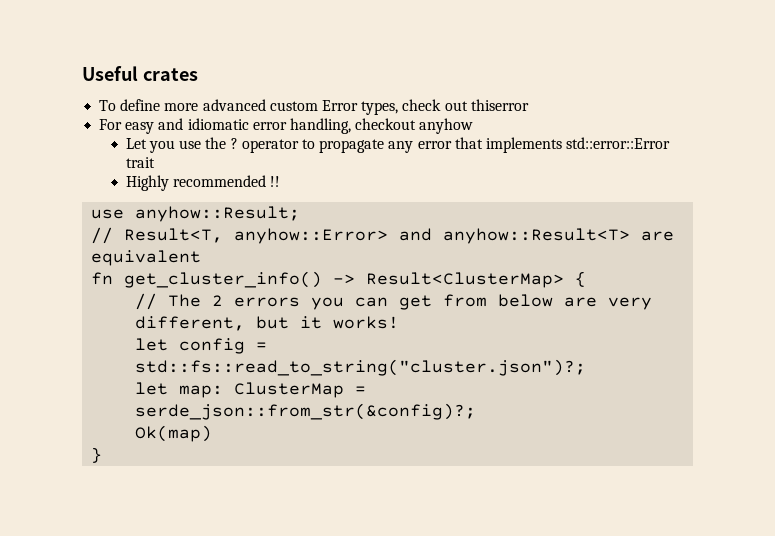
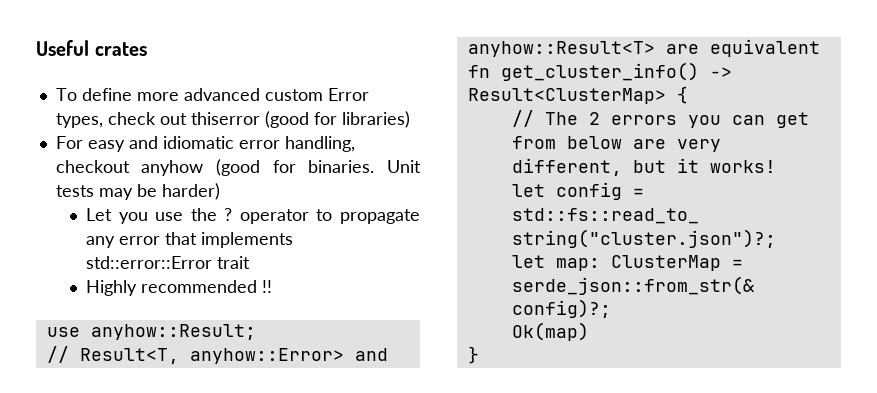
- To define more advanced custom Error types, check out thiserror
+ To define more advanced custom Error types, check out thiserror (good for libraries)
- For easy and idiomatic error handling, checkout anyhow
+ For easy and idiomatic error handling, checkout anyhow (good for binaries. Unit tests may be harder)

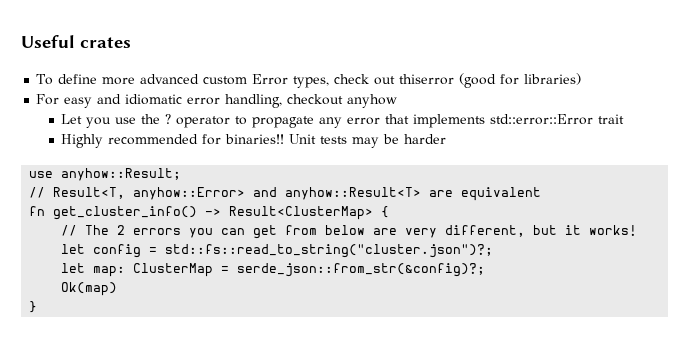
- For easy and idiomatic error handling, checkout anyhow (good for binaries. Unit tests may be harder)
+ For easy and idiomatic error handling, checkout anyhow
- Highly recommended !!
+ Highly recommended for binaries!! Unit tests may be harder

